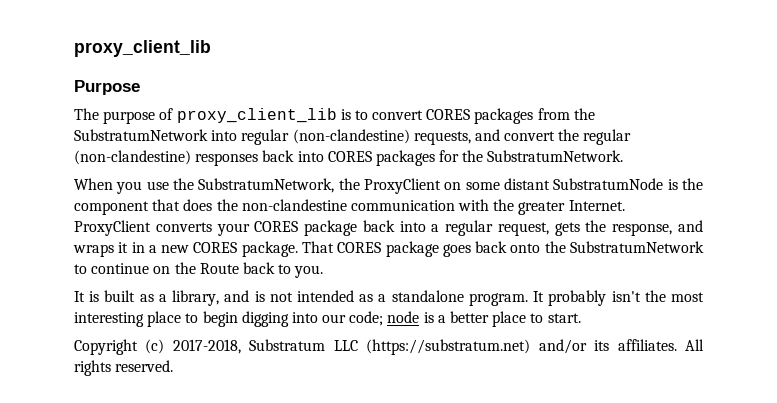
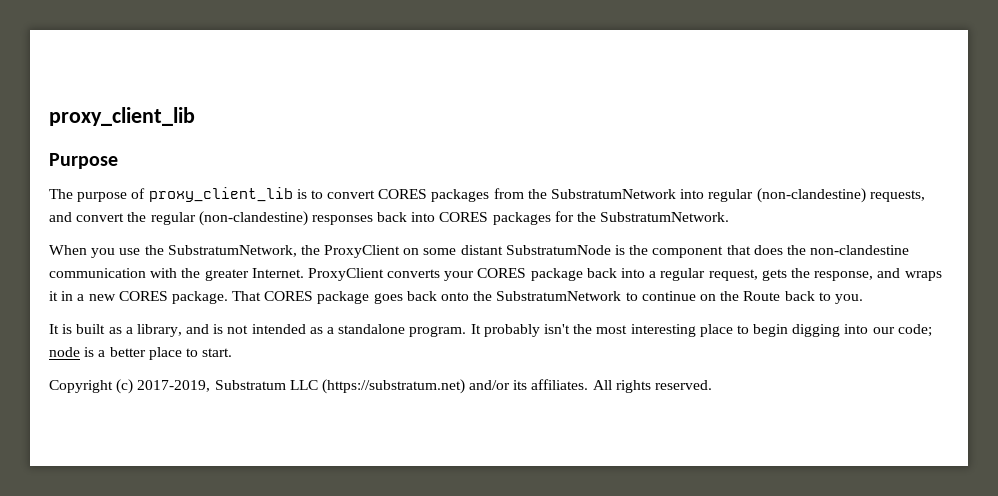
- Copyright (c) 2017-2018, Substratum LLC (https://substratum.net) and/or its affiliates.
+ Copyright (c) 2017-2019, Substratum LLC (https://substratum.net) and/or its affiliates.

